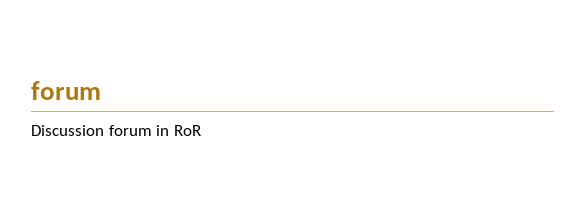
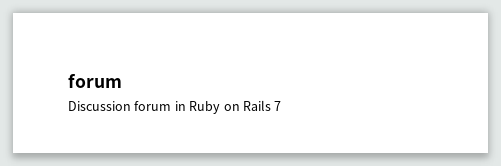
- Discussion forum in RoR
+ Discussion forum in Ruby on Rails 7

